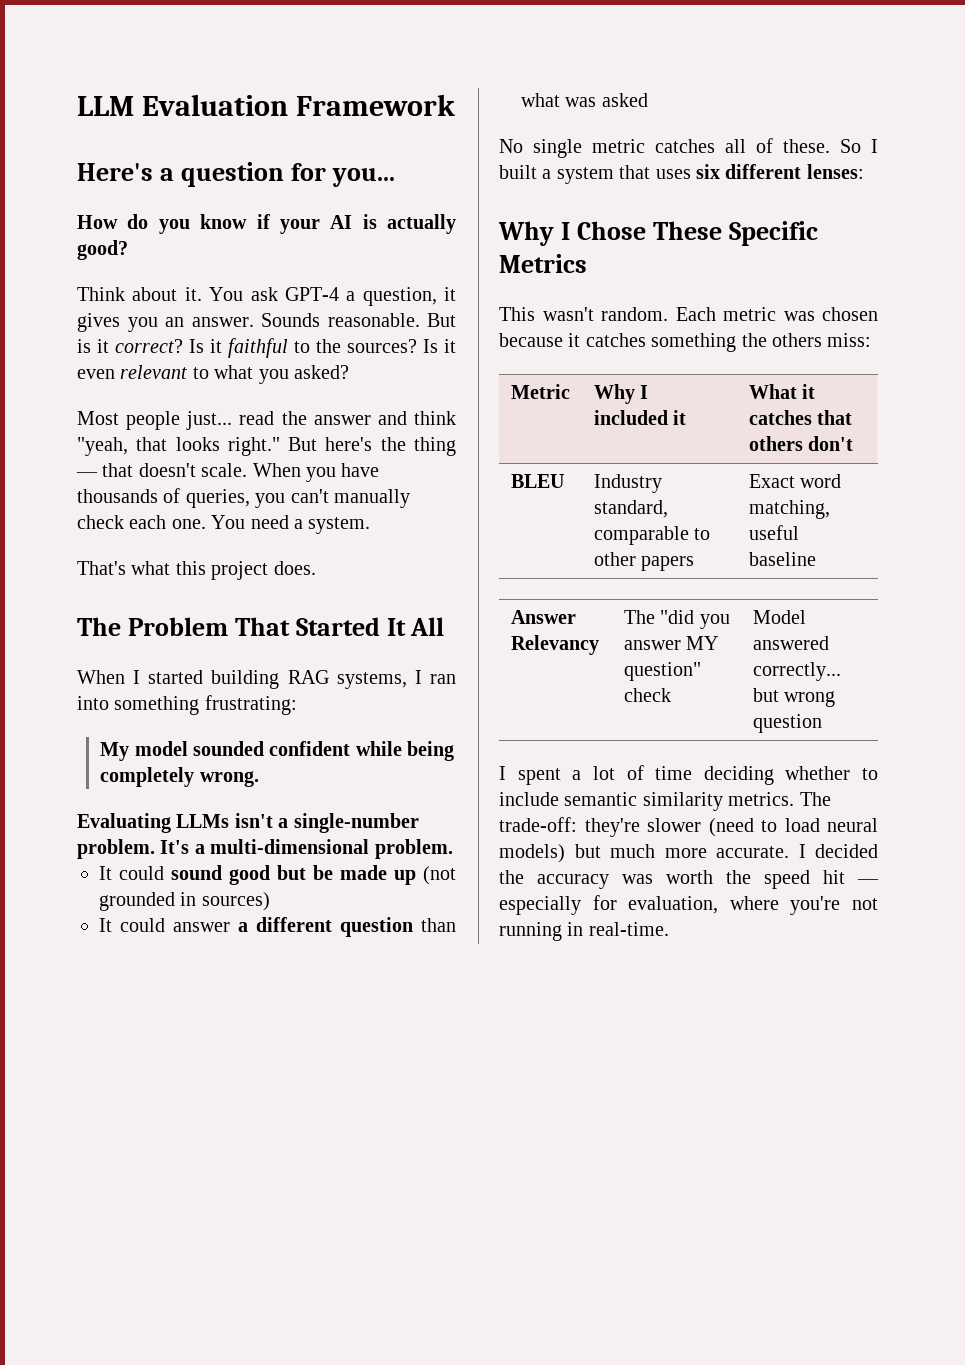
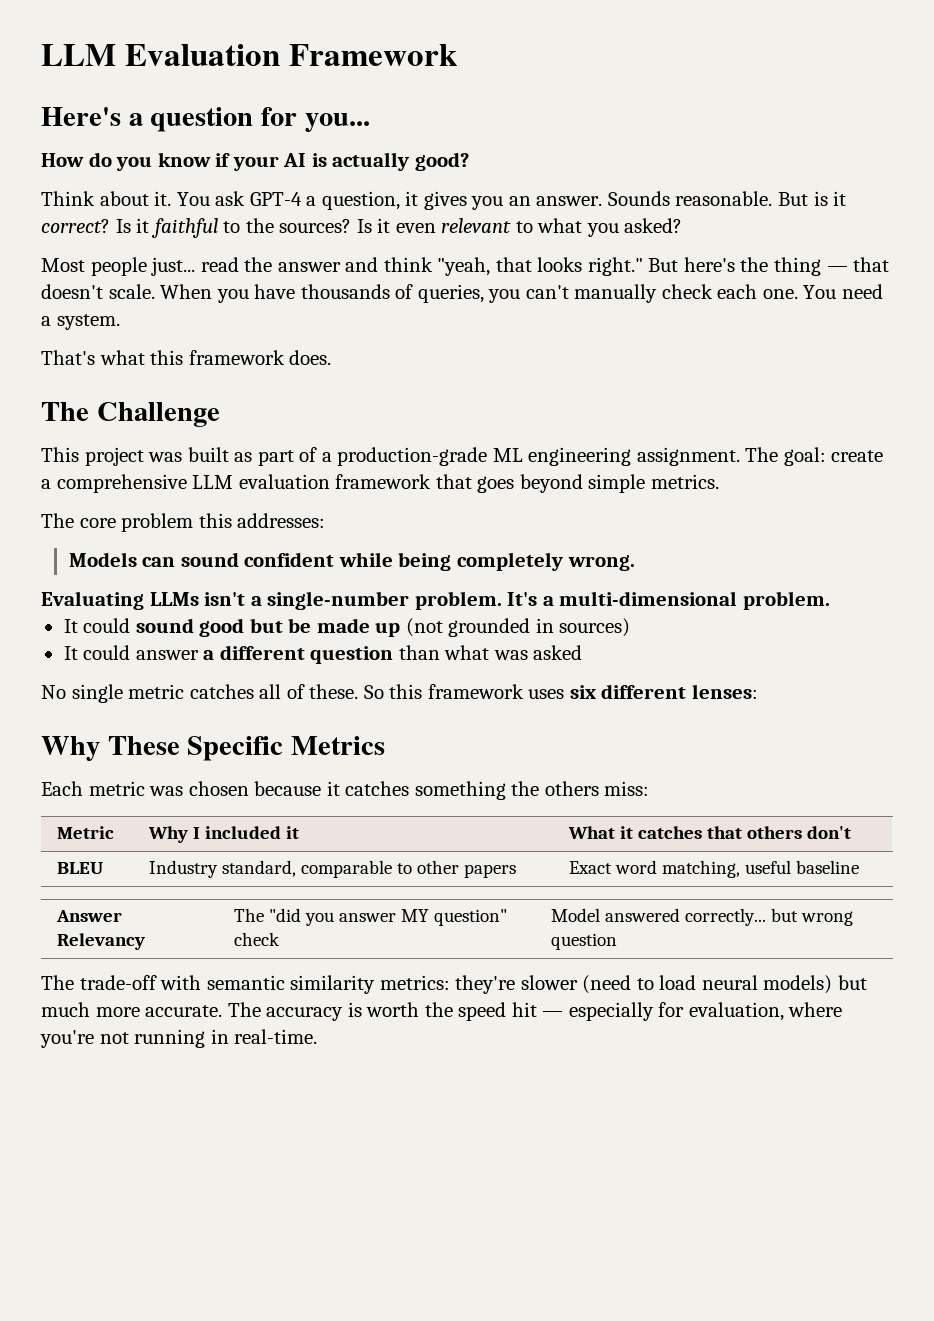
- That's what this project does.
+ That's what this framework does.
- The Problem That Started It All
- When I started building RAG systems, I ran into something frustrating:
- My model sounded confident while being completely wrong.
+ The Challenge
+ This project was built as part of a production-grade ML engineering assignment. The goal: create a comprehensive LLM evaluation framework that goes beyond simple metrics.
+ The core problem this addresses:
+ Models can sound confident while being completely wrong.
- So I built a system that uses six different lenses:
+ So this framework uses six different lenses:
- Why I Chose These Specific Metrics
+ Why These Specific Metrics
- This wasn't random.
- I spent a lot of time deciding whether to include semantic similarity metrics. The trade-off: they're slower (need to load neural models) but much more accurate.
+ The trade-off with semantic similarity metrics: they're slower (need to load neural models) but much more accurate.
- I decided the accuracy was worth the speed hit — especially for evaluation, where you're not running in real-time.
+ The accuracy is worth the speed hit — especially for evaluation, where you're not running in real-time.

